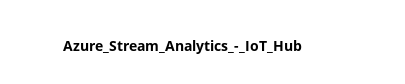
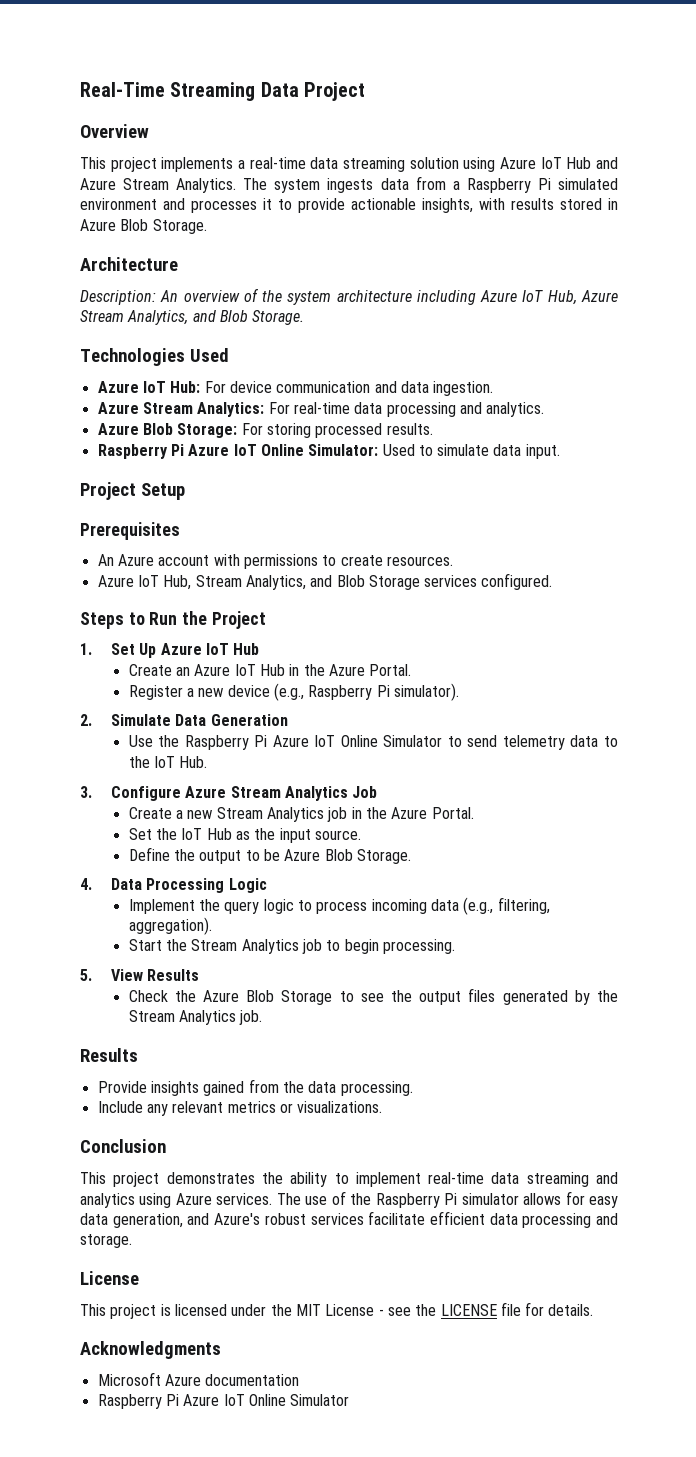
- Azure_Stream_Analytics_-_IoT_Hub
+ Real-Time Streaming Data Project
+ Overview
+ This project implements a real-time data streaming solution using Azure IoT Hub and Azure Stream Analytics. The system ingests data from a Raspberry Pi simulated environment and processes it to provide actionable insights, with results stored in Azure Blob Storage.
+ Architecture
+ Description: An overview of the system architecture including Azure IoT Hub, Azure Stream Analytics, and Blob Storage.
+ Technologies Used
+ Azure IoT Hub: For device communication and data ingestion.
+ Azure Stream Analytics: For real-time data processing and analytics.
+ Azure Blob Storage: For storing processed results.
+ Raspberry Pi Azure IoT Online Simulator: Used to simulate data input.
+ Project Setup
+ Prerequisites
+ An Azure account with permissions to create resources.
+ Azure IoT Hub, Stream Analytics, and Blob Storage services configured.
+ Steps to Run the Project
+ 1. Set Up Azure IoT Hub
+ Create an Azure IoT Hub in the Azure Portal.
+ Register a new device (e.g., Raspberry Pi simulator).
+ 2. Simulate Data Generation
+ Use the Raspberry Pi Azure IoT Online Simulator to send telemetry data to the IoT Hub.
+ 3. Configure Azure Stream Analytics Job
+ Create a new Stream Analytics job in the Azure Portal.
+ Set the IoT Hub as the input source.
+ Define the output to be Azure Blob Storage.
+ 4. Data Processing Logic
+ Implement the query logic to process incoming data (e.g., filtering, aggregation).
+ Start the Stream Analytics job to begin processing.
+ 5. View Results
+ Check the Azure Blob Storage to see the output files generated by the Stream Analytics job.
+ Results
+ Provide insights gained from the data processing.
+ Include any relevant metrics or visualizations.
+ Conclusion
+ This project demonstrates the ability to implement real-time data streaming and analytics using Azure services. The use of the Raspberry Pi simulator allows for easy data generation, and Azure's robust services facilitate efficient data processing and storage.
+ License
+ This project is licensed under the MIT License - see the LICENSE file for details.
+ Acknowledgments
+ Microsoft Azure documentation
+ Raspberry Pi Azure IoT Online Simulator

